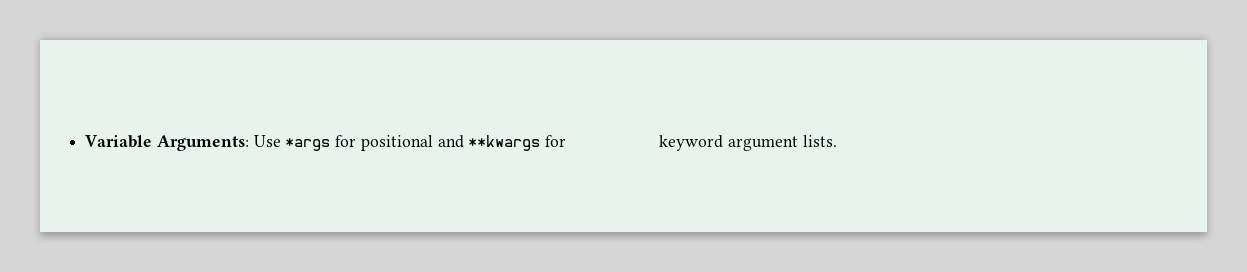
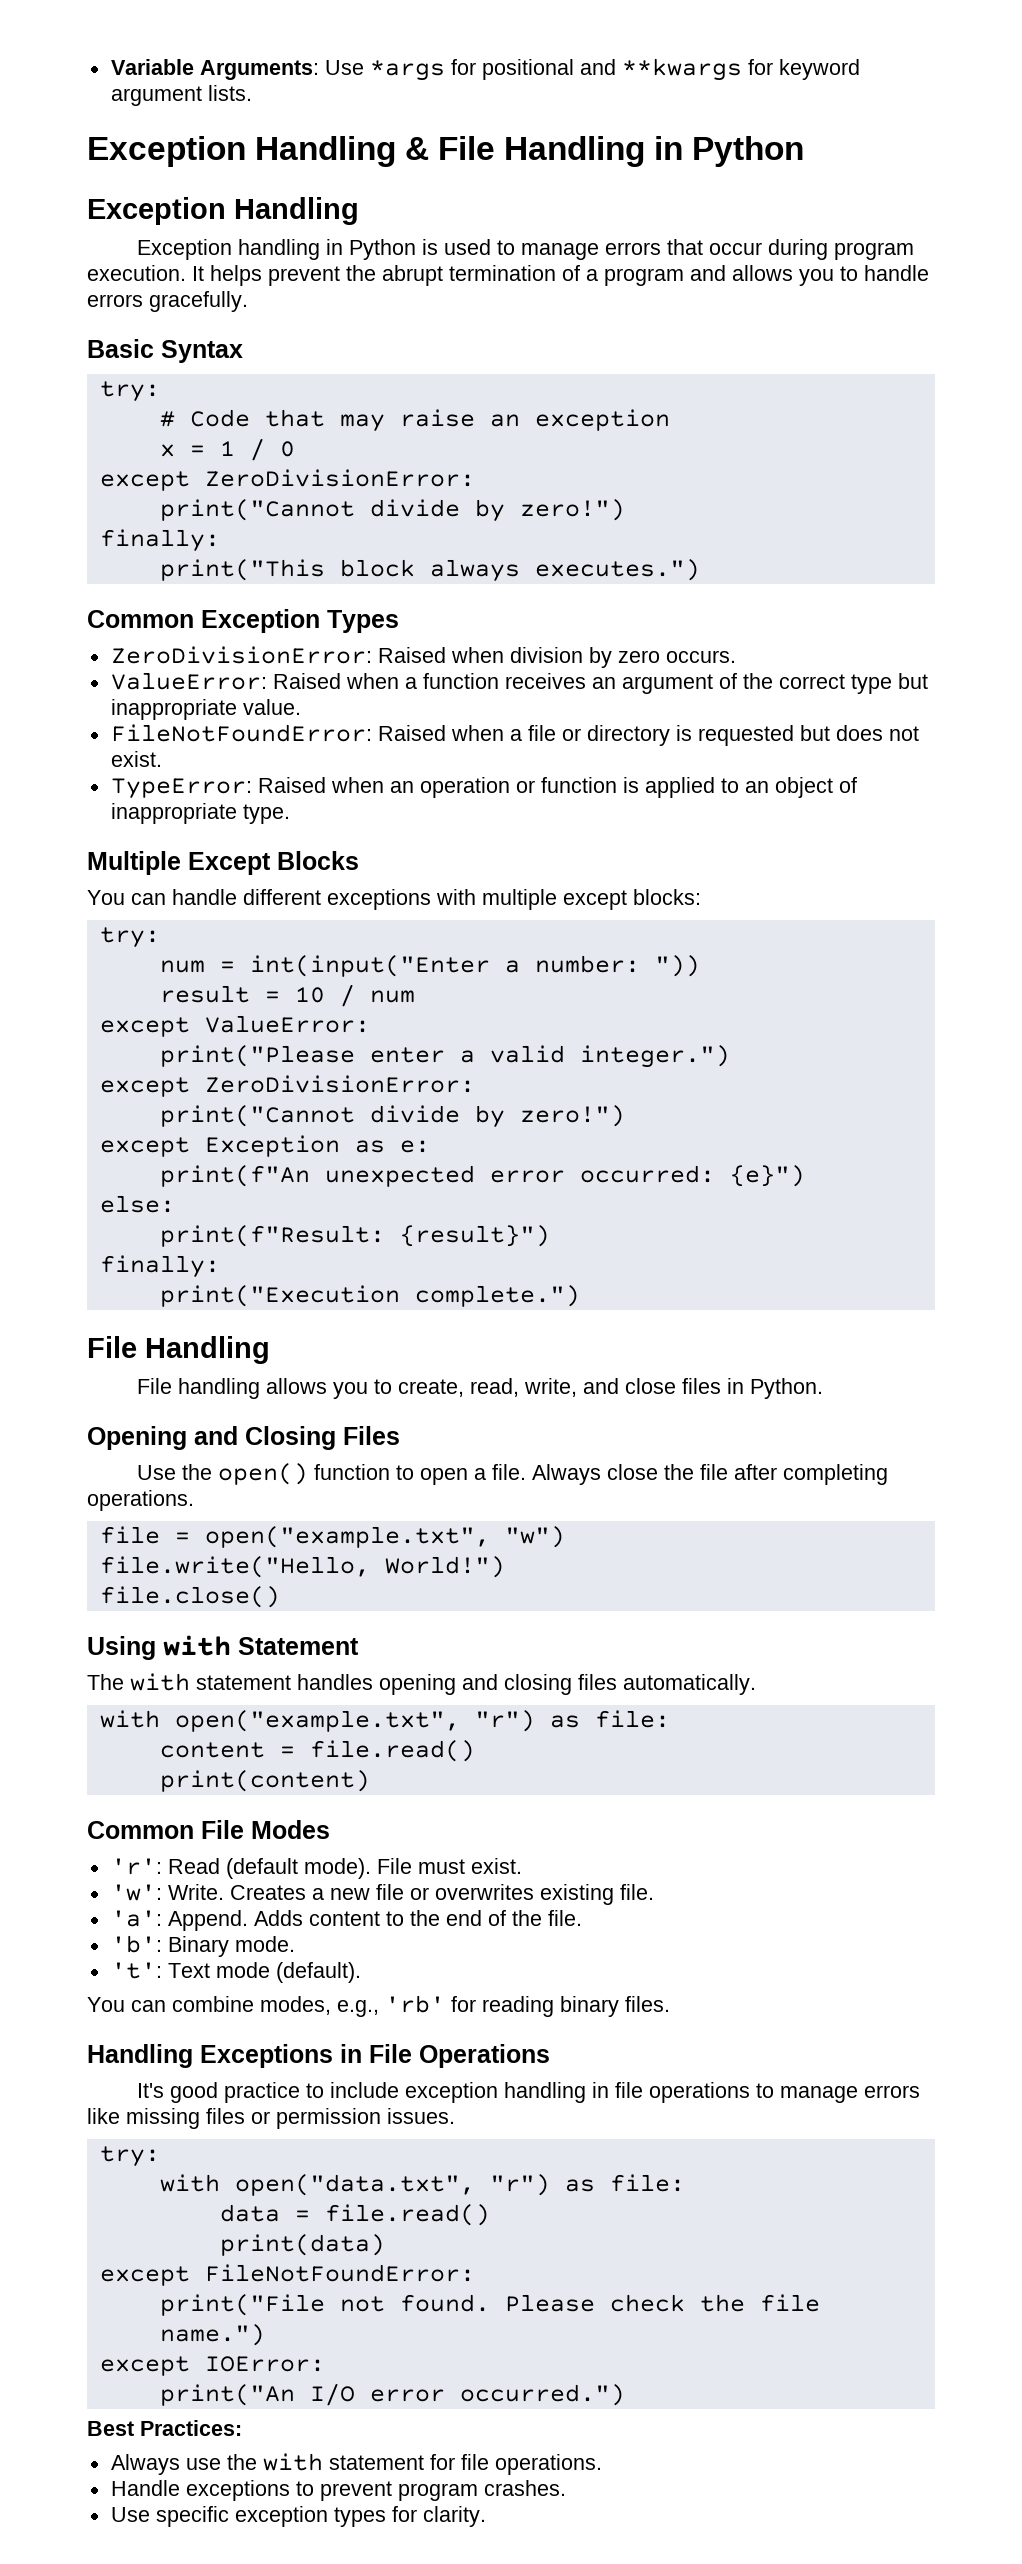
+ Exception Handling & File Handling in Python
+ Exception Handling
+ Exception handling in Python is used to manage errors that occur during program execution. It helps prevent the abrupt termination of a program and allows you to handle errors gracefully.
+ Basic Syntax
+ try:
+ # Code that may raise an exception
+ x = 1 / 0
+ except ZeroDivisionError:
+ print("Cannot divide by zero!")
+ finally:
+ print("This block always executes.")
+ Common Exception Types
+ ZeroDivisionError: Raised when division by zero occurs.
+ ValueError: Raised when a function receives an argument of the correct type but inappropriate value.
+ FileNotFoundError: Raised when a file or directory is requested but does not exist.
+ TypeError: Raised when an operation or function is applied to an object of inappropriate type.
+ Multiple Except Blocks
+ You can handle different exceptions with multiple except blocks:
+ try:
+ num = int(input("Enter a number: "))
+ result = 10 / num
+ except ValueError:
+ print("Please enter a valid integer.")
+ except ZeroDivisionError:
+ print("Cannot divide by zero!")
+ except Exception as e:
+ print(f"An unexpected error occurred: {e}")
+ else:
+ print(f"Result: {result}")
+ finally:
+ print("Execution complete.")
+ File Handling
+ File handling allows you to create, read, write, and close files in Python.
+ Opening and Closing Files
+ Use the open() function to open a file. Always close the file after completing operations.
+ file = open("example.txt", "w")
+ file.write("Hello, World!")
+ file.close()
+ Using with Statement
+ The with statement handles opening and closing files automatically.
+ with open("example.txt", "r") as file:
+ content = file.read()
+ print(content)
+ Common File Modes
+ 'r': Read (default mode). File must exist.
+ 'w': Write. Creates a new file or overwrites existing file.
+ 'a': Append. Adds content to the end of the file.
+ 'b': Binary mode.
+ 't': Text mode (default).
+ You can combine modes, e.g., 'rb' for reading binary files.
+ Handling Exceptions in File Operations
+ It's good practice to include exception handling in file operations to manage errors like missing files or permission issues.
+ try:
+ with open("data.txt", "r") as file:
+ data = file.read()
+ print(data)
+ except FileNotFoundError:
+ print("File not found. Please check the file name.")
+ except IOError:
+ print("An I/O error occurred.")
+ Best Practices:
+ Always use the with statement for file operations.
+ Handle exceptions to prevent program crashes.
+ Use specific exception types for clarity.

